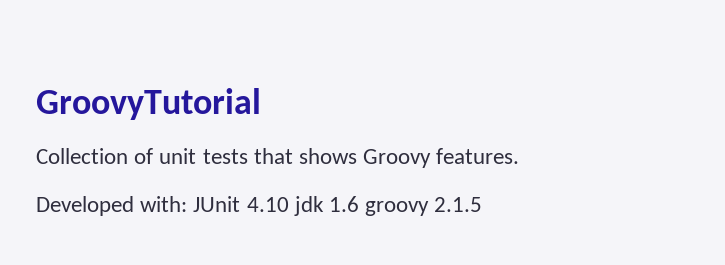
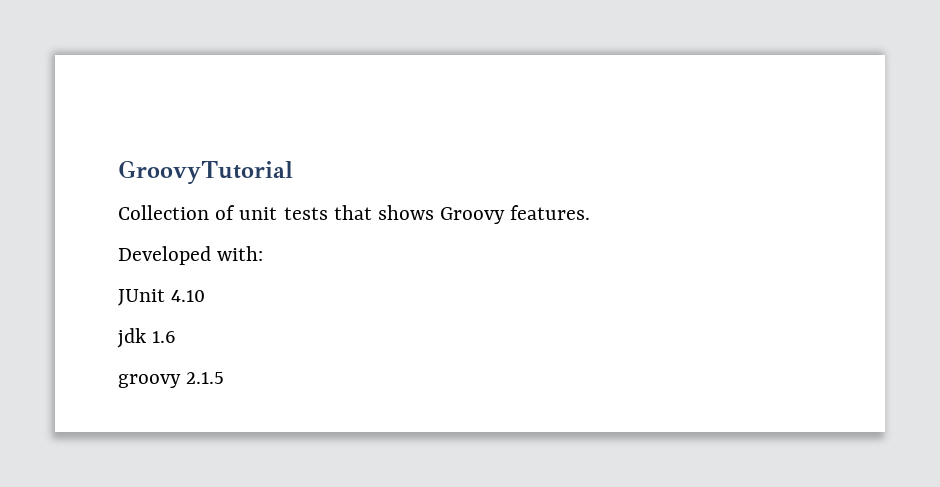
- Developed with: JUnit 4.10 jdk 1.6 groovy 2.1.5
+ Developed with:
+ JUnit 4.10
+ jdk 1.6
+ groovy 2.1.5

